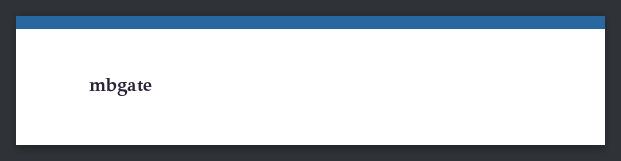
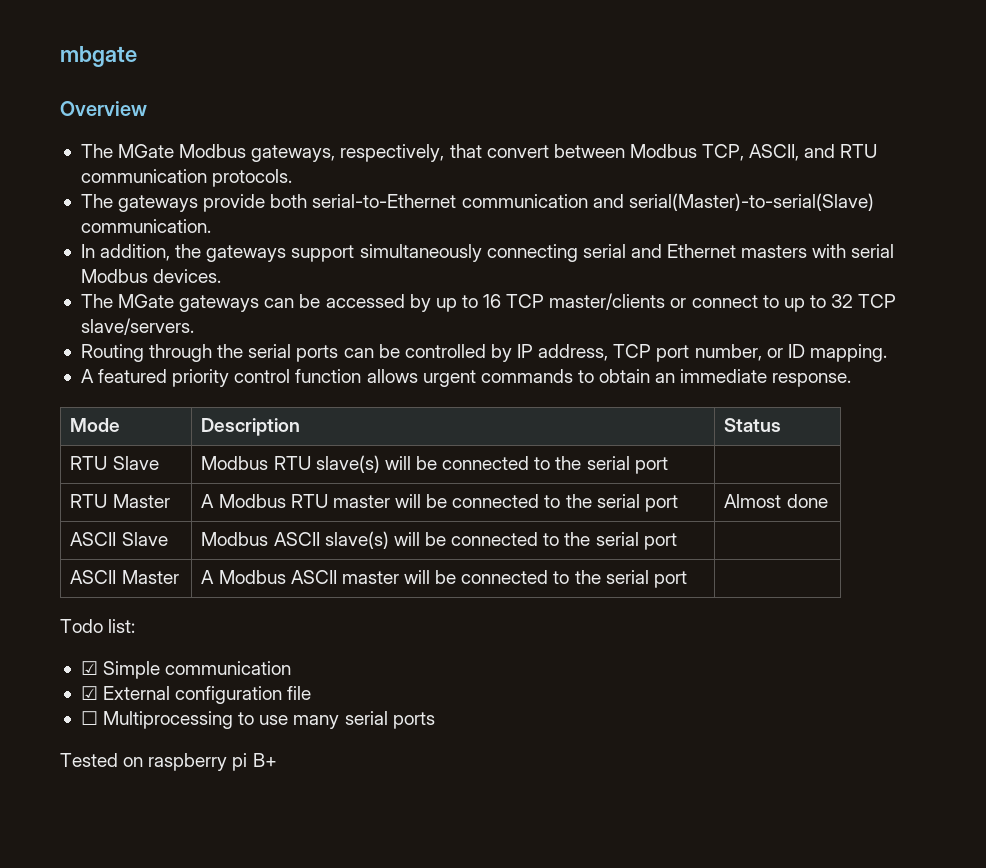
+ Overview
+ The MGate Modbus gateways, respectively, that convert between Modbus TCP, ASCII, and RTU communication protocols.
+ The gateways provide both serial-to-Ethernet communication and serial(Master)-to-serial(Slave) communication.
+ In addition, the gateways support simultaneously connecting serial and Ethernet masters with serial Modbus devices.
+ The MGate gateways can be accessed by up to 16 TCP master/clients or connect to up to 32 TCP slave/servers.
+ Routing through the serial ports can be controlled by IP address, TCP port number, or ID mapping.
+ A featured priority control function allows urgent commands to obtain an immediate response.
+ Mode | Description | Status
+ RTU Slave | Modbus RTU slave(s) will be connected to the serial port |
+ RTU Master | A Modbus RTU master will be connected to the serial port | Almost done
+ ASCII Slave | Modbus ASCII slave(s) will be connected to the serial port |
+ ASCII Master | A Modbus ASCII master will be connected to the serial port |
+ Todo list:
+ ☑ Simple communication
+ ☑ External configuration file
+ ☐ Multiprocessing to use many serial ports
+ Tested on raspberry pi B+

